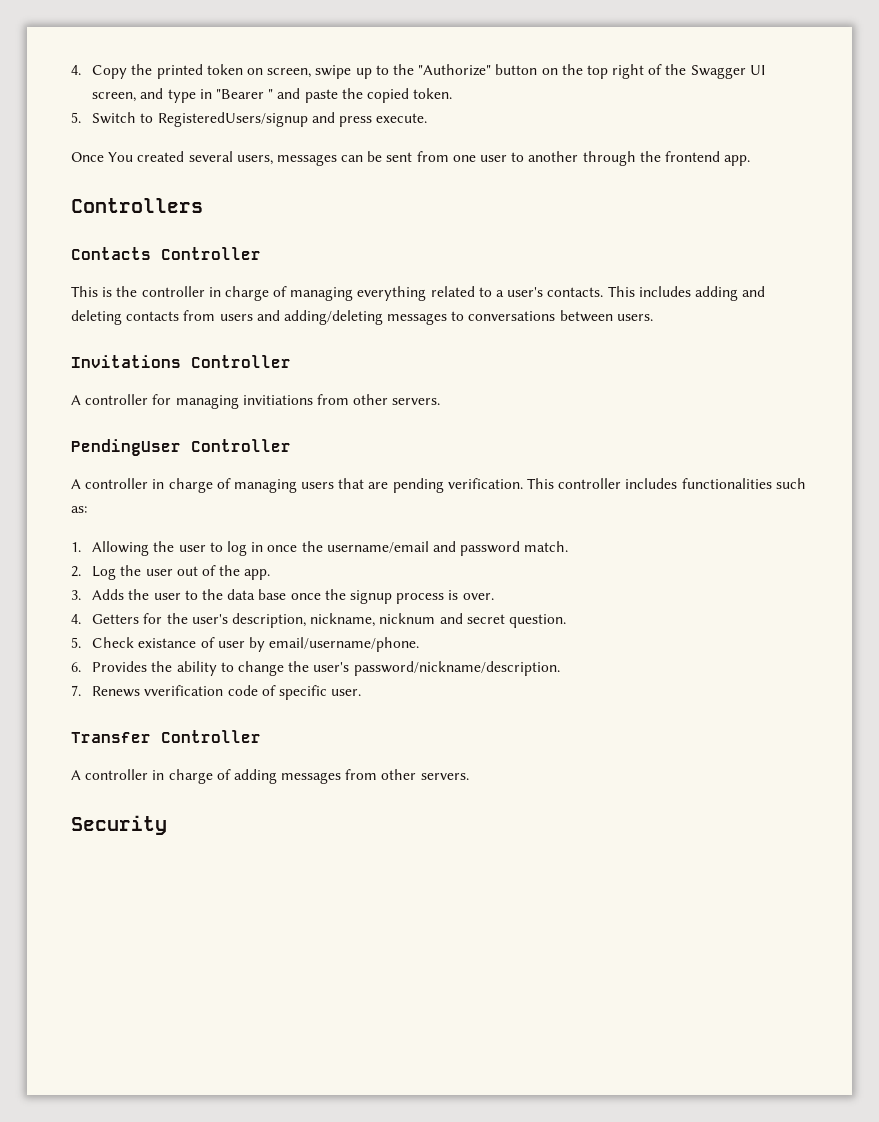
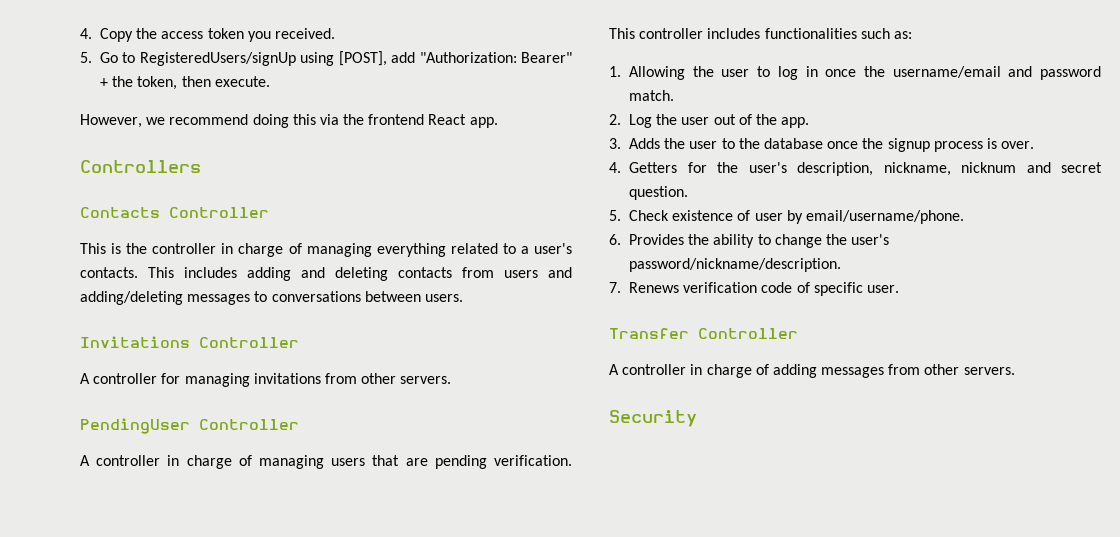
- 4. Copy the printed token on screen, swipe up to the "Authorize" button on the top right of the Swagger UI screen, and type in "Bearer " and paste the copied token.
- 5. Switch to RegisteredUsers/signup and press execute.
- Once You created several users, messages can be sent from one user to another through the frontend app.
+ 4. Copy the access token you received.
+ 5. Go to RegisteredUsers/signUp using [POST], add "Authorization: Bearer" + the token, then execute.
+ However, we recommend doing this via the frontend React app.
- A controller for managing invitiations from other servers.
+ A controller for managing invitations from other servers.
- 3. Adds the user to the data base once the signup process is over.
+ 3. Adds the user to the database once the signup process is over.
- 5. Check existance of user by email/username/phone.
+ 5. Check existence of user by email/username/phone.
- 7. Renews vverification code of specific user.
+ 7. Renews verification code of specific user.

